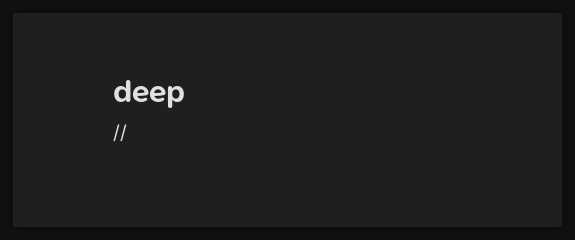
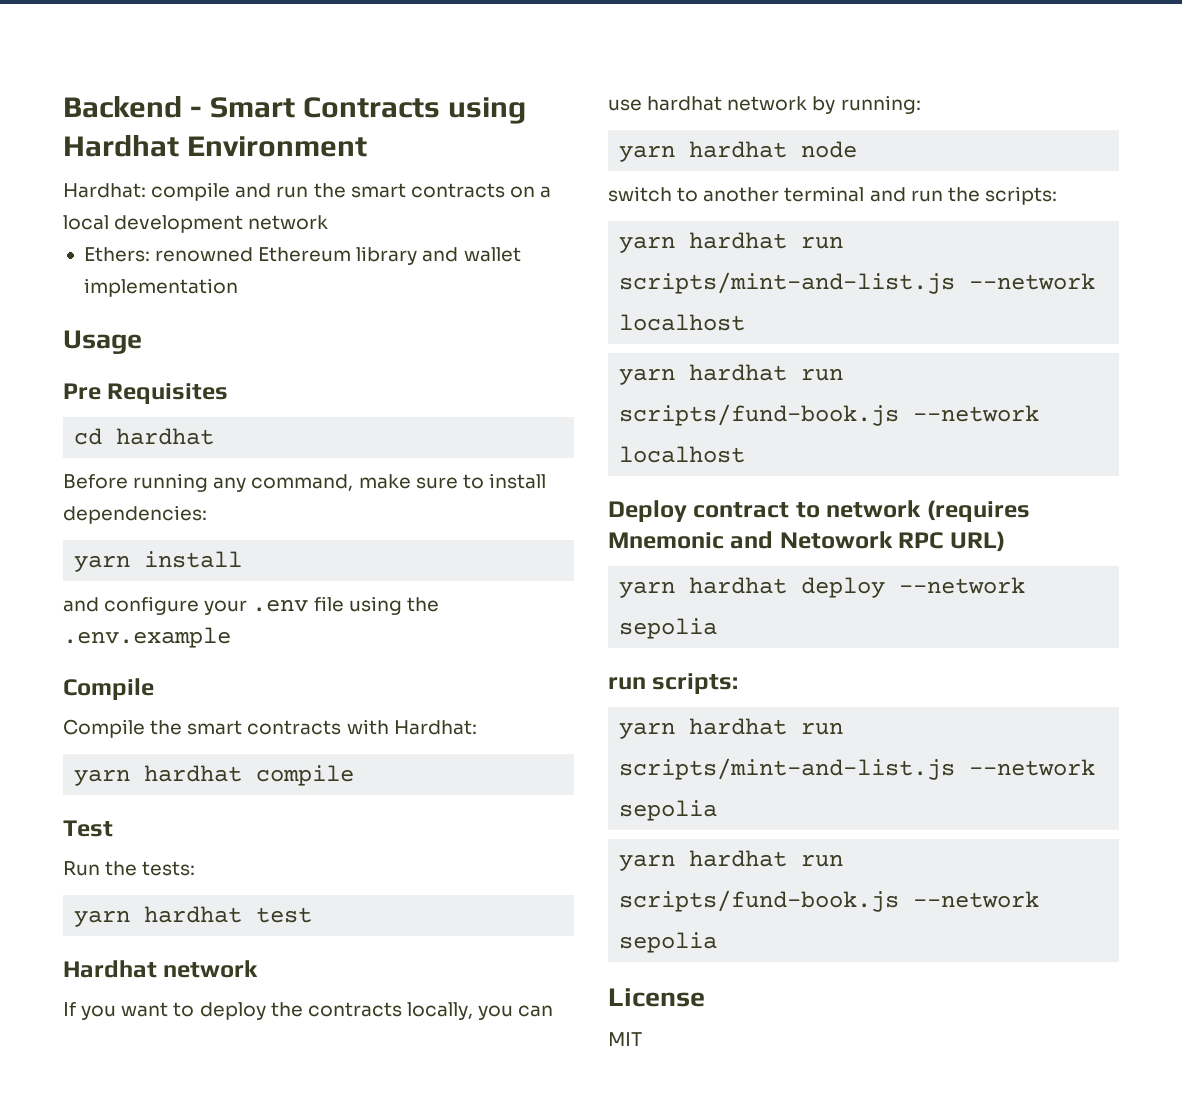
- deep
- //
+ Backend - Smart Contracts using Hardhat Environment
+ Hardhat: compile and run the smart contracts on a local development network
+ Ethers: renowned Ethereum library and wallet implementation
+ Usage
+ Pre Requisites
+ cd hardhat
+ Before running any command, make sure to install dependencies:
+ yarn install
+ and configure your .env file using the .env.example
+ Compile
+ Compile the smart contracts with Hardhat:
+ yarn hardhat compile
+ Test
+ Run the tests:
+ yarn hardhat test
+ Hardhat network
+ If you want to deploy the contracts locally, you can use hardhat network by running:
+ yarn hardhat node
+ switch to another terminal and run the scripts:
+ yarn hardhat run scripts/mint-and-list.js --network localhost
+ yarn hardhat run scripts/fund-book.js --network localhost
+ Deploy contract to network (requires Mnemonic and Netowork RPC URL)
+ yarn hardhat deploy --network sepolia
+ run scripts:
+ yarn hardhat run scripts/mint-and-list.js --network sepolia
+ yarn hardhat run scripts/fund-book.js --network sepolia
+ License
+ MIT

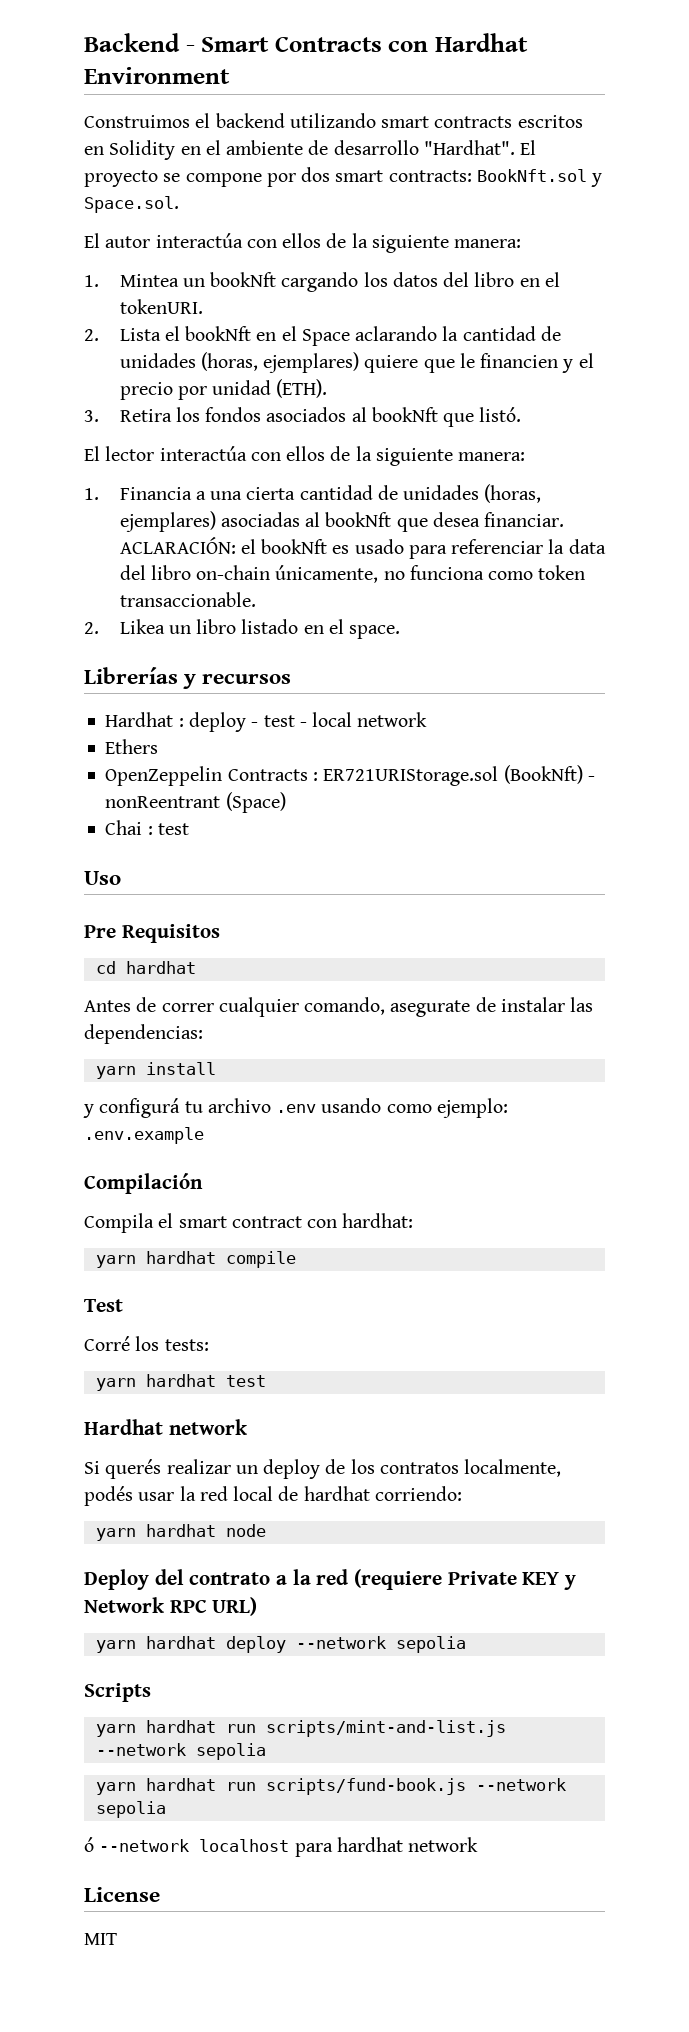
- Backend - Smart Contracts using Hardhat Environment
+ Backend - Smart Contracts con Hardhat Environment
- Hardhat: compile and run the smart contracts on a local development network
- Ethers: renowned Ethereum library and wallet implementation
- Usage
+ Construimos el backend utilizando smart contracts escritos en Solidity en el ambiente de desarrollo "Hardhat". El proyecto se compone por dos smart contracts: BookNft.sol y Space.sol.
+ El autor interactúa con ellos de la siguiente manera:
+ 1. Mintea un bookNft cargando los datos del libro en el tokenURI.
+ 2. Lista el bookNft en el Space aclarando la cantidad de unidades (horas, ejemplares) quiere que le financien y el precio por unidad (ETH).
+ 3. Retira los fondos asociados al bookNft que listó.
+ El lector interactúa con ellos de la siguiente manera:
+ 1. Financia a una cierta cantidad de unidades (horas, ejemplares) asociadas al bookNft que desea financiar. ACLARACIÓN: el bookNft es usado para referenciar la data del libro on-chain únicamente, no funciona como token transaccionable.
+ 2. Likea un libro listado en el space.
+ Librerías y recursos
+ Hardhat : deploy - test - local network
+ Ethers
+ OpenZeppelin Contracts : ER721URIStorage.sol (BookNft) - nonReentrant (Space)
+ Chai : test
+ Uso
- Pre Requisites
+ Pre Requisitos
- Before running any command, make sure to install dependencies:
+ Antes de correr cualquier comando, asegurate de instalar las dependencias:
  yarn install
- and configure your .env file using the .env.example
- Compile
- Compile the smart contracts with Hardhat:
+ y configurá tu archivo .env usando como ejemplo: .env.example
+ Compilación
+ Compila el smart contract con hardhat:
- Run the tests:
+ Corré los tests:
- If you want to deploy the contracts locally, you can use hardhat network by running:
+ Si querés realizar un deploy de los contratos localmente, podés usar la red local de hardhat corriendo:
  yarn hardhat node
- switch to another terminal and run the scripts:
- yarn hardhat run scripts/mint-and-list.js --network localhost
- yarn hardhat run scripts/fund-book.js --network localhost
- Deploy contract to network (requires Mnemonic and Netowork RPC URL)
+ Deploy del contrato a la red (requiere Private KEY y Network RPC URL)
- run scripts:
+ Scripts
+ ó --network localhost para hardhat network

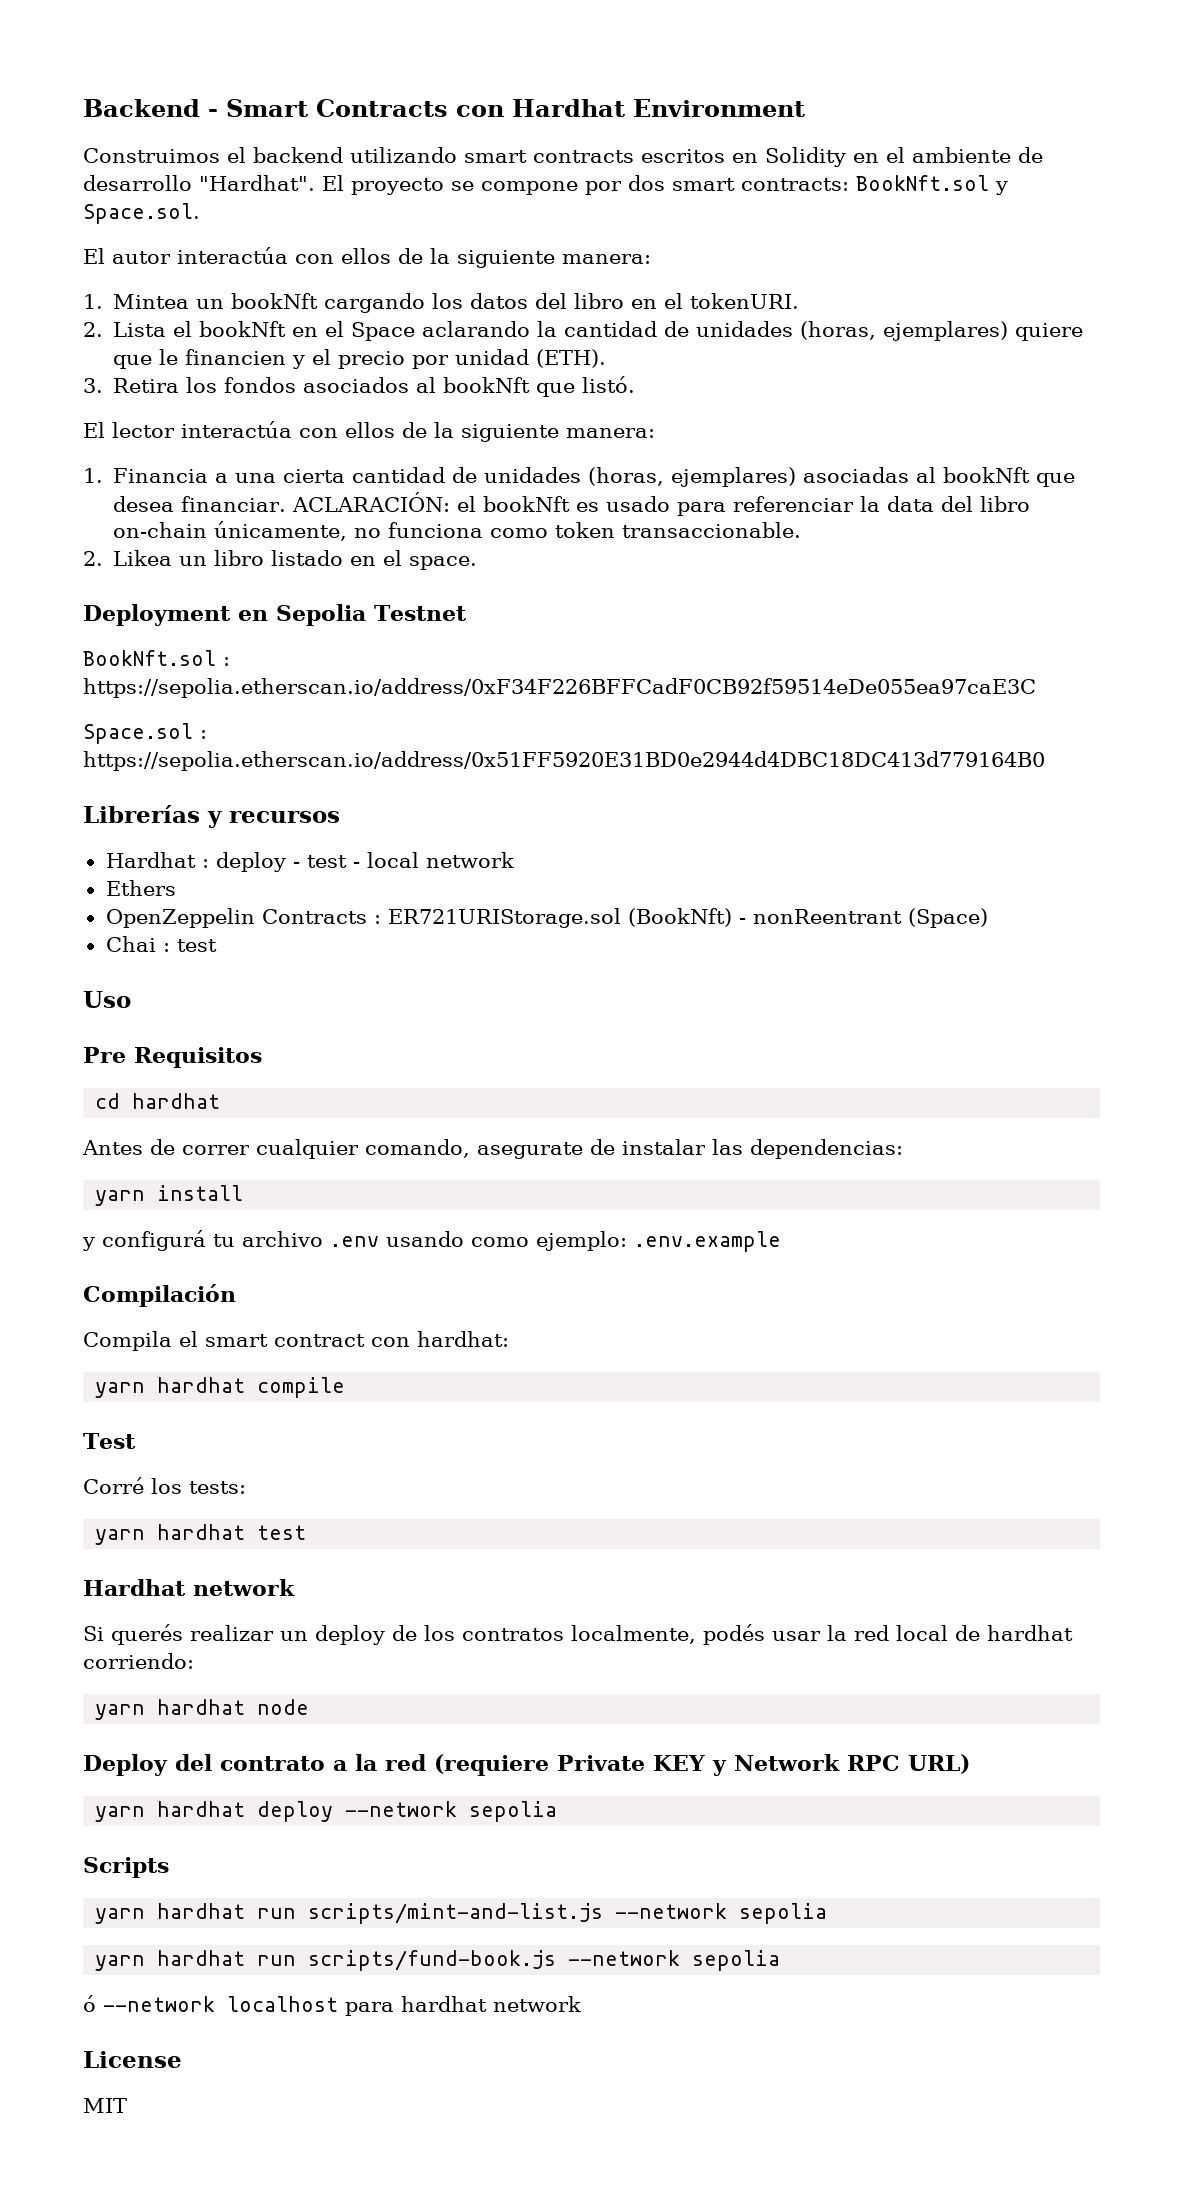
+ Deployment en Sepolia Testnet
+ BookNft.sol : https://sepolia.etherscan.io/address/0xF34F226BFFCadF0CB92f59514eDe055ea97caE3C
+ Space.sol : https://sepolia.etherscan.io/address/0x51FF5920E31BD0e2944d4DBC18DC413d779164B0

